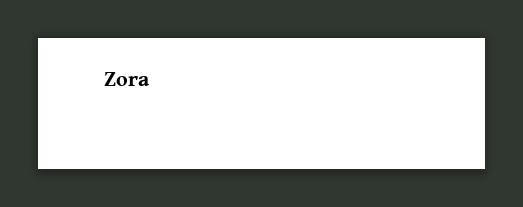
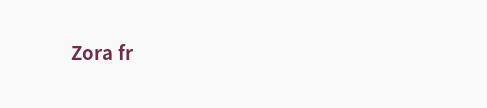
- Zora
+ Zora fr

